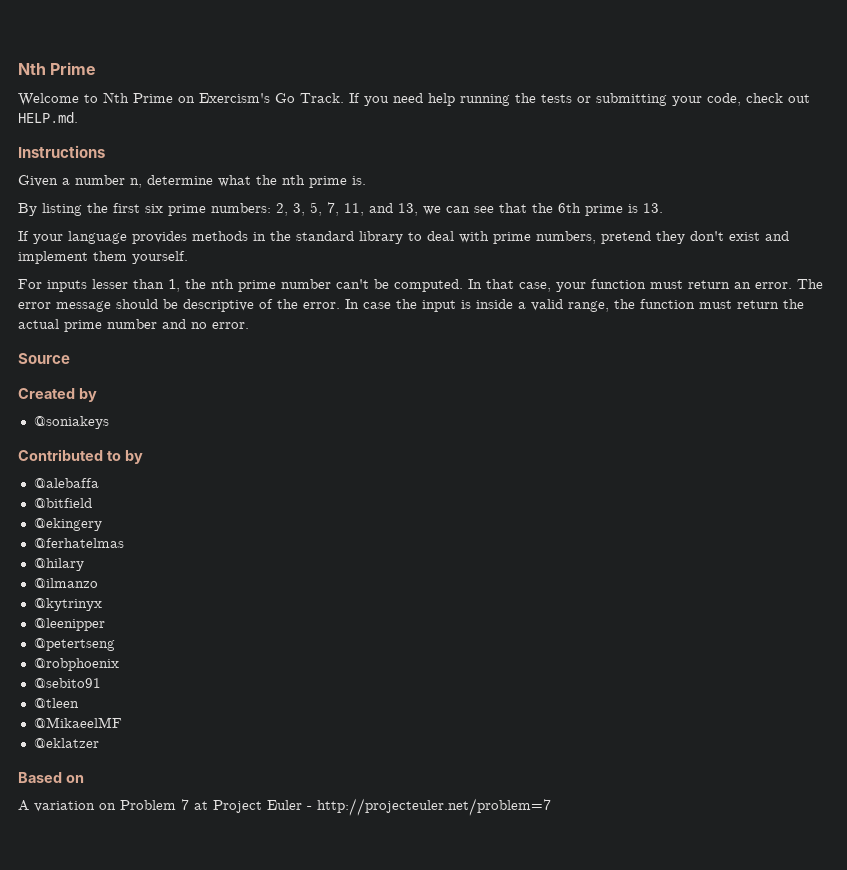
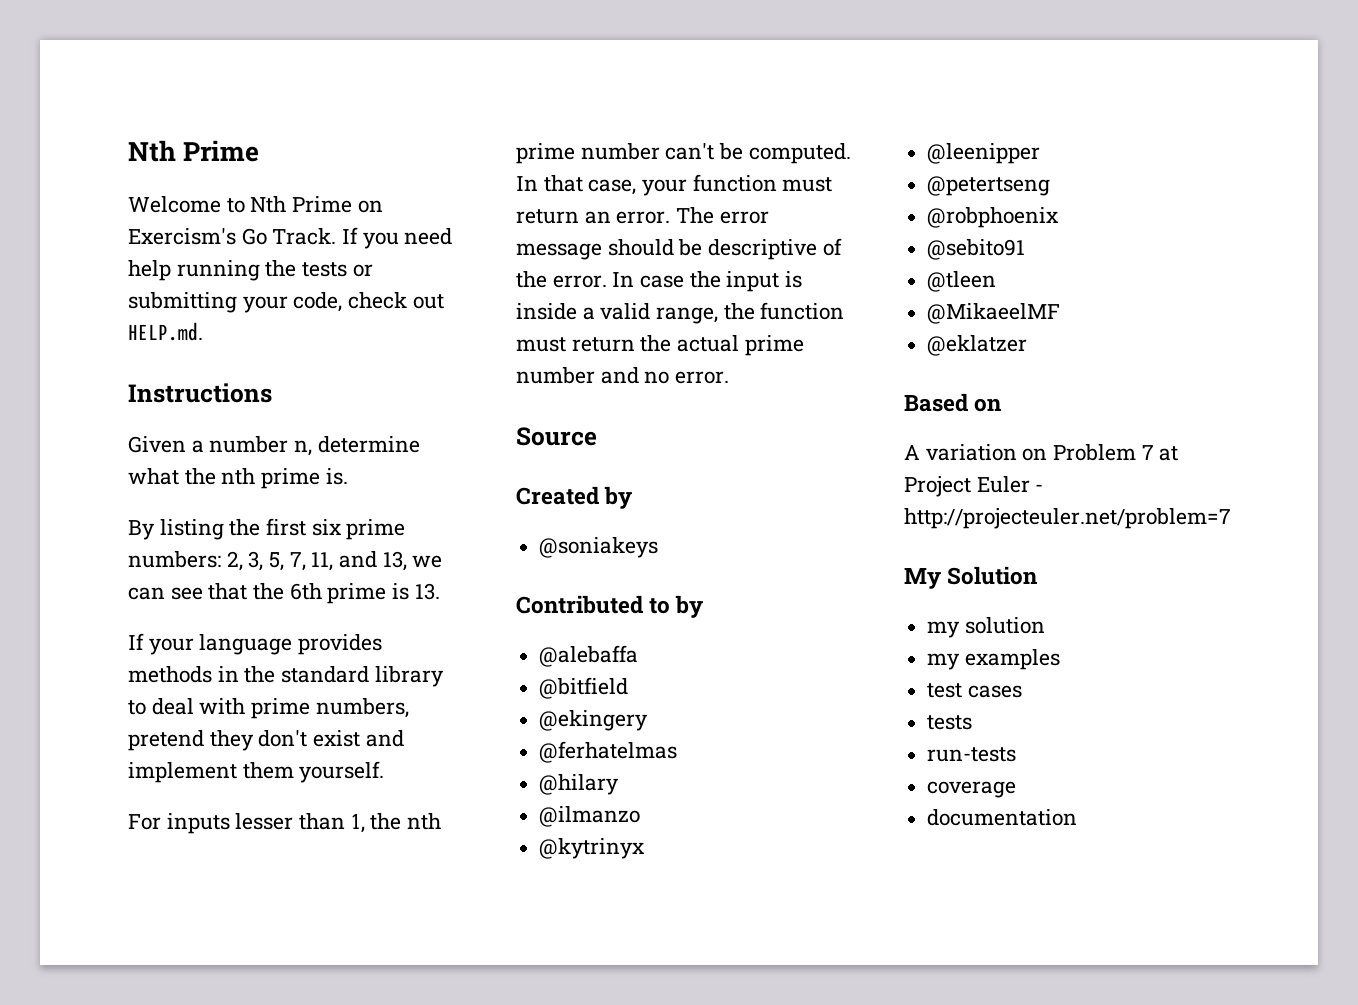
+ My Solution
+ my solution
+ my examples
+ test cases
+ tests
+ run-tests
+ coverage
+ documentation

